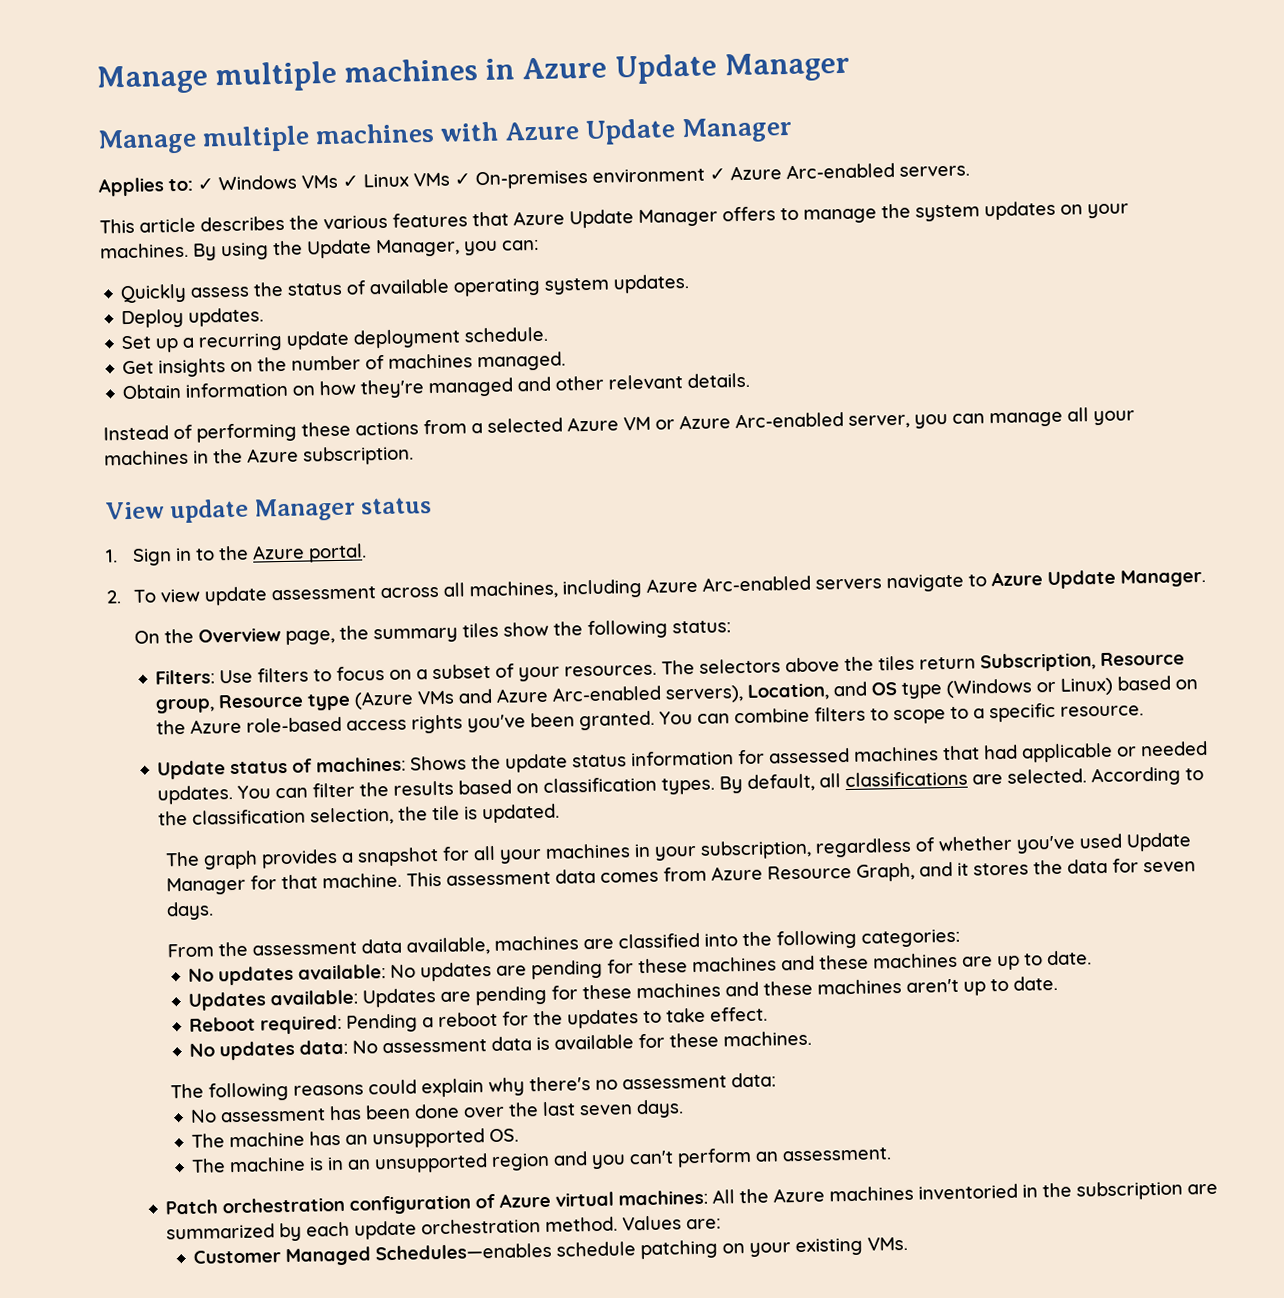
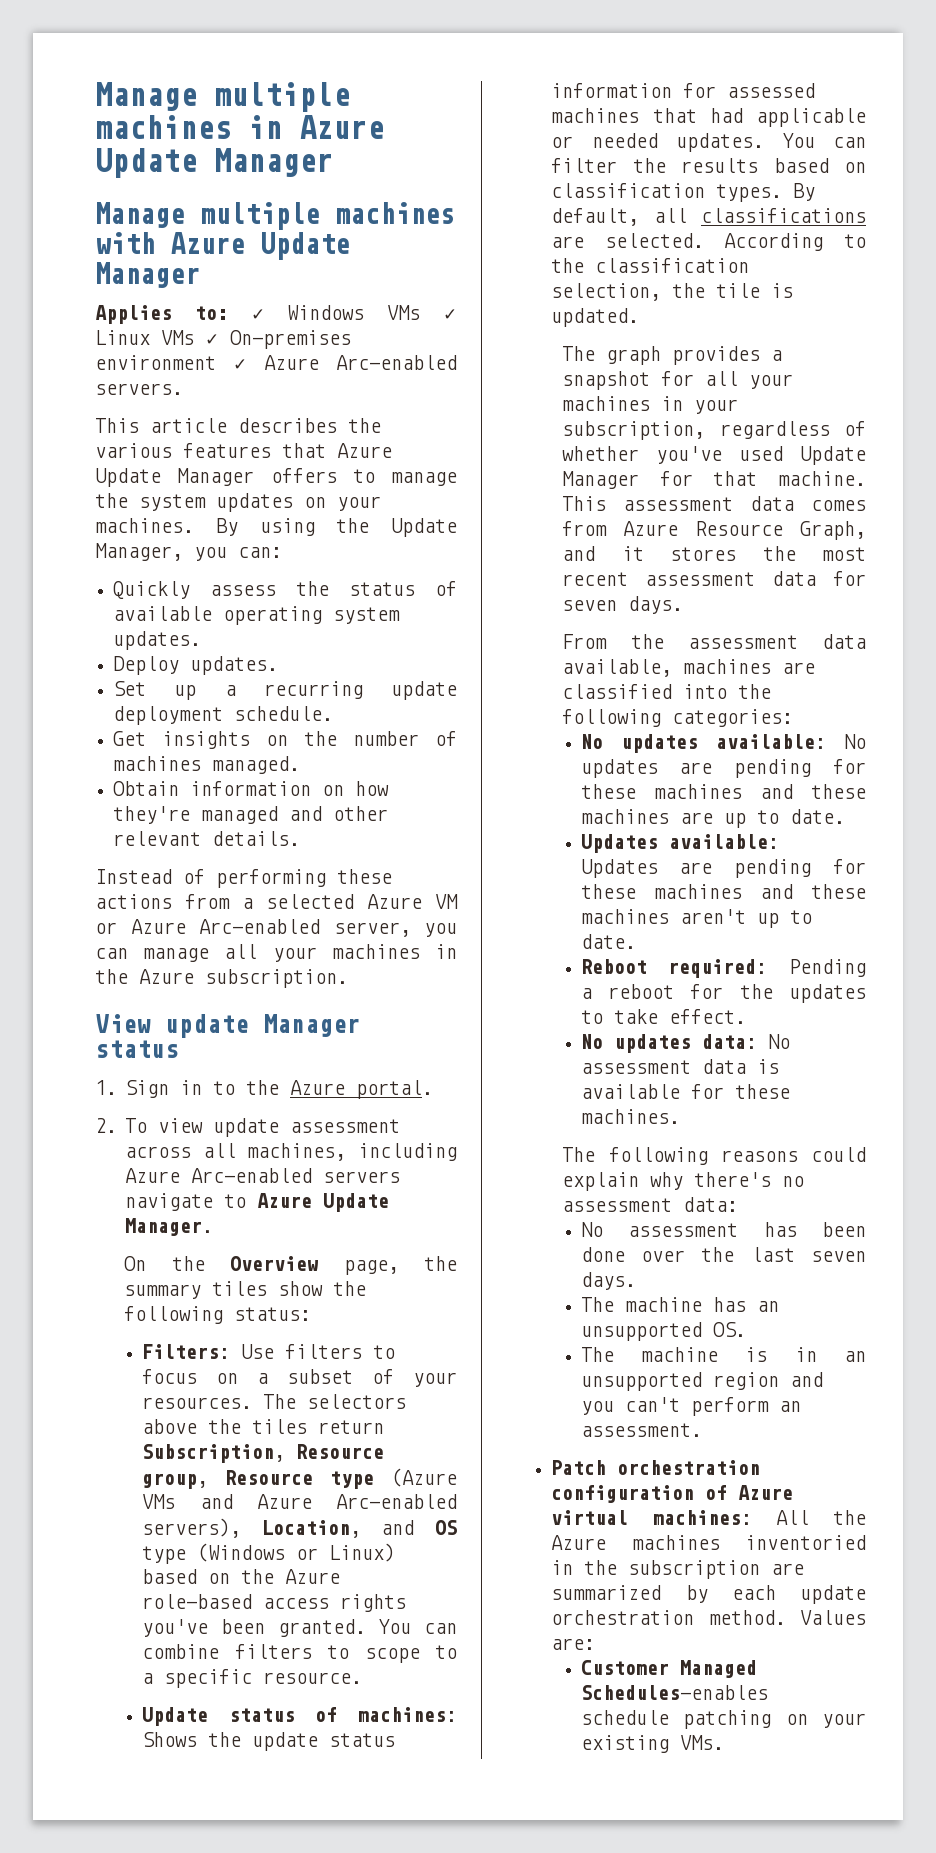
- This assessment data comes from Azure Resource Graph, and it stores the data for seven days.
+ This assessment data comes from Azure Resource Graph, and it stores the most recent assessment data for seven days.

